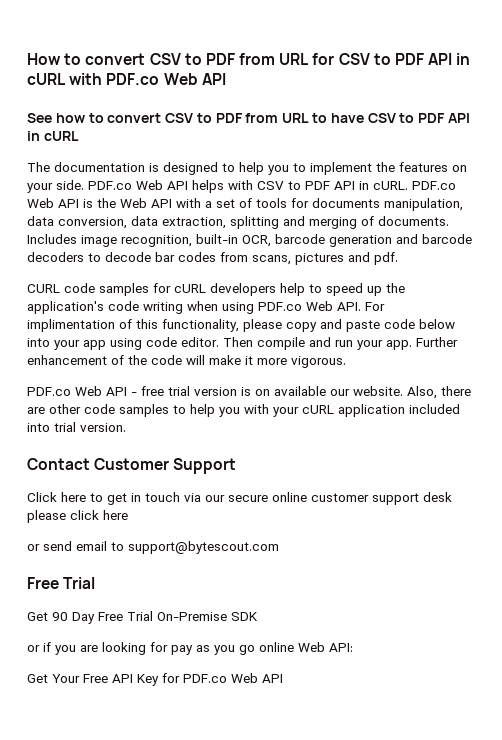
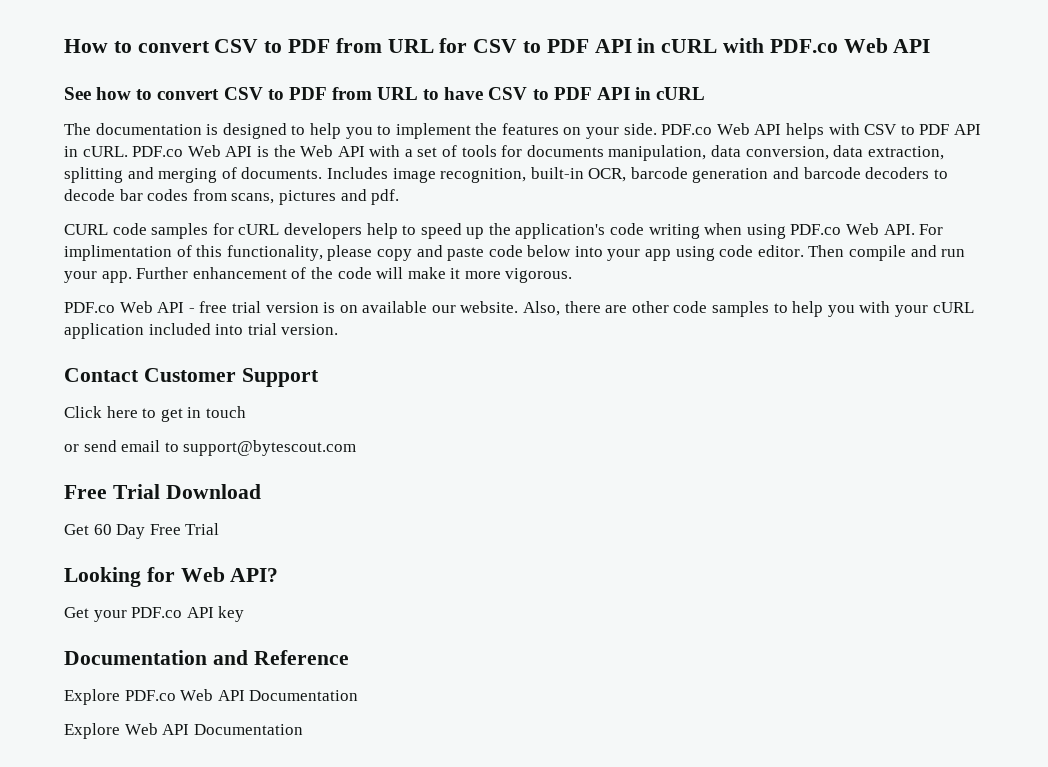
- Click here to get in touch via our secure online customer support desk please click here
+ Click here to get in touch
  or send email to support@bytescout.com
- Free Trial
- Get 90 Day Free Trial On-Premise SDK
- or if you are looking for pay as you go online Web API:
- Get Your Free API Key for PDF.co Web API
+ Free Trial Download
+ Get 60 Day Free Trial
+ Looking for Web API?
+ Get your PDF.co API key
+ Documentation and Reference
+ Explore PDF.co Web API Documentation
+ Explore Web API Documentation

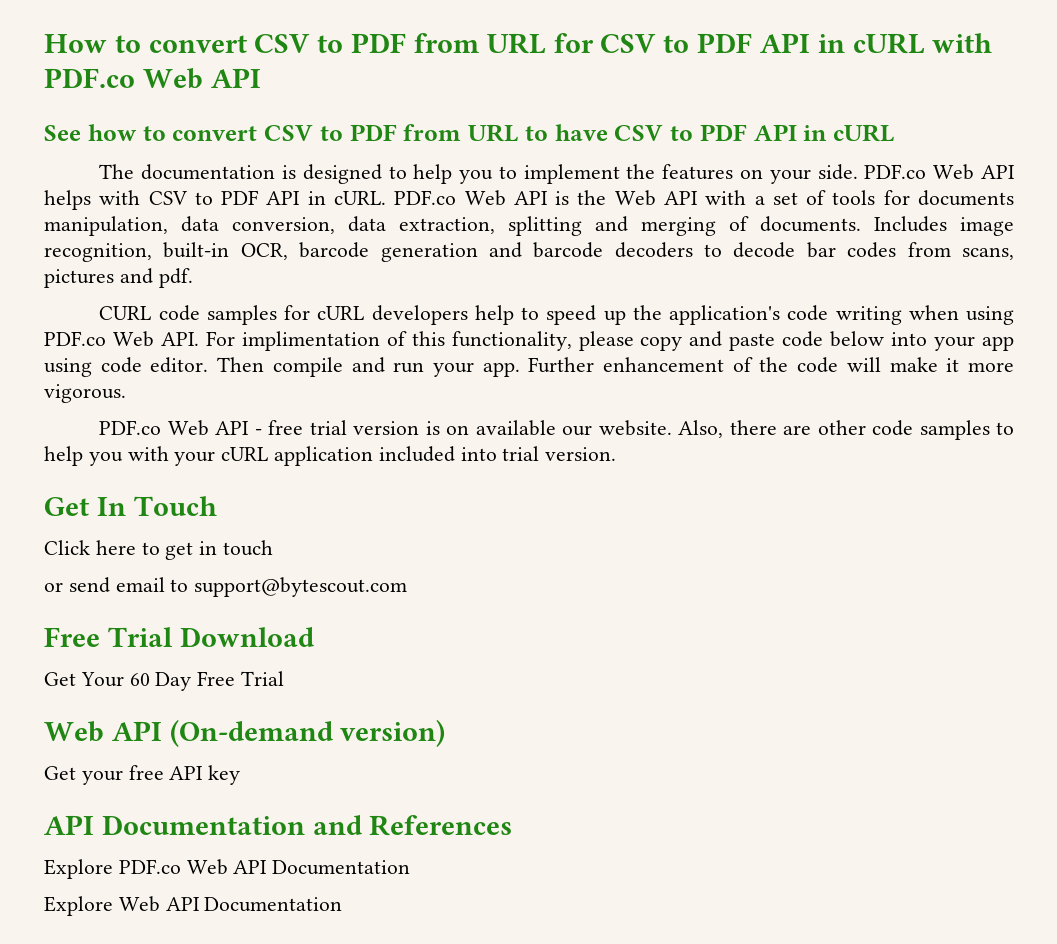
- Contact Customer Support
+ Get In Touch
- Get 60 Day Free Trial
+ Get Your 60 Day Free Trial
- Looking for Web API?
+ Web API (On-demand version)
- Get your PDF.co API key
+ Get your free API key
- Documentation and Reference
+ API Documentation and References

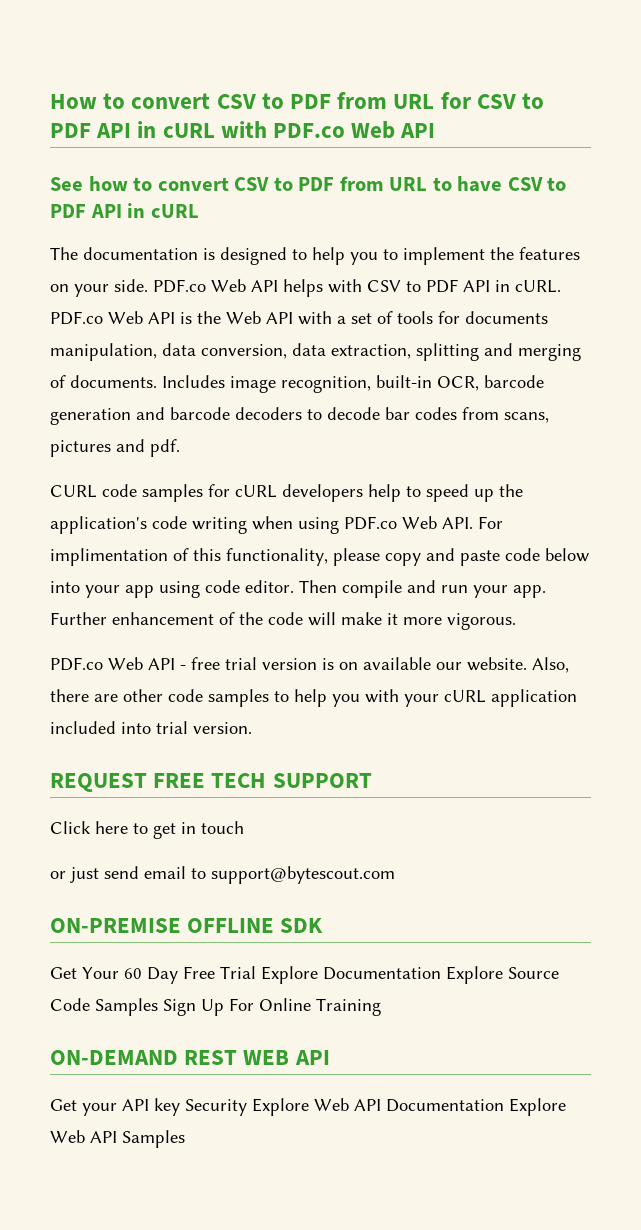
- Get In Touch
+ REQUEST FREE TECH SUPPORT
- or send email to support@bytescout.com
+ or just send email to support@bytescout.com
- Free Trial Download
+ ON-PREMISE OFFLINE SDK
- Get Your 60 Day Free Trial
- Web API (On-demand version)
+ Get Your 60 Day Free Trial Explore Documentation Explore Source Code Samples Sign Up For Online Training
+ ON-DEMAND REST WEB API
- Get your free API key
- API Documentation and References
- Explore PDF.co Web API Documentation
- Explore Web API Documentation
+ Get your API key Security Explore Web API Documentation Explore Web API Samples

